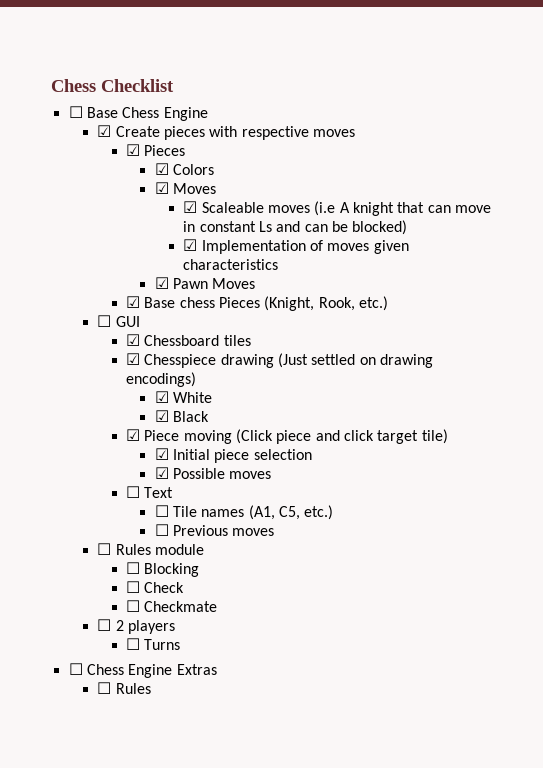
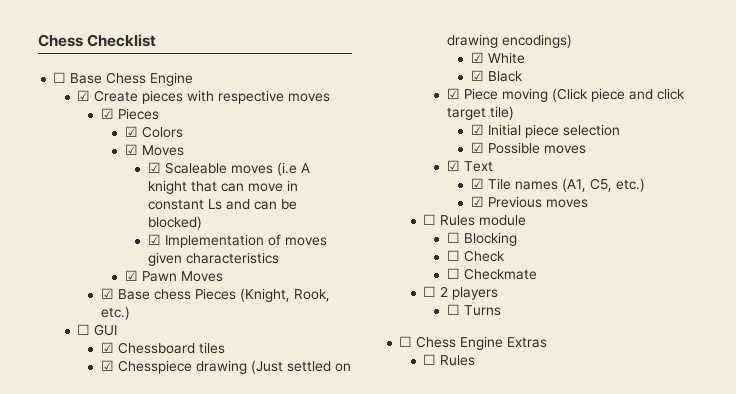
- ☐ Text
+ ☑ Text
- ☐ Tile names (A1, C5, etc.)
+ ☑ Tile names (A1, C5, etc.)
- ☐ Previous moves
+ ☑ Previous moves

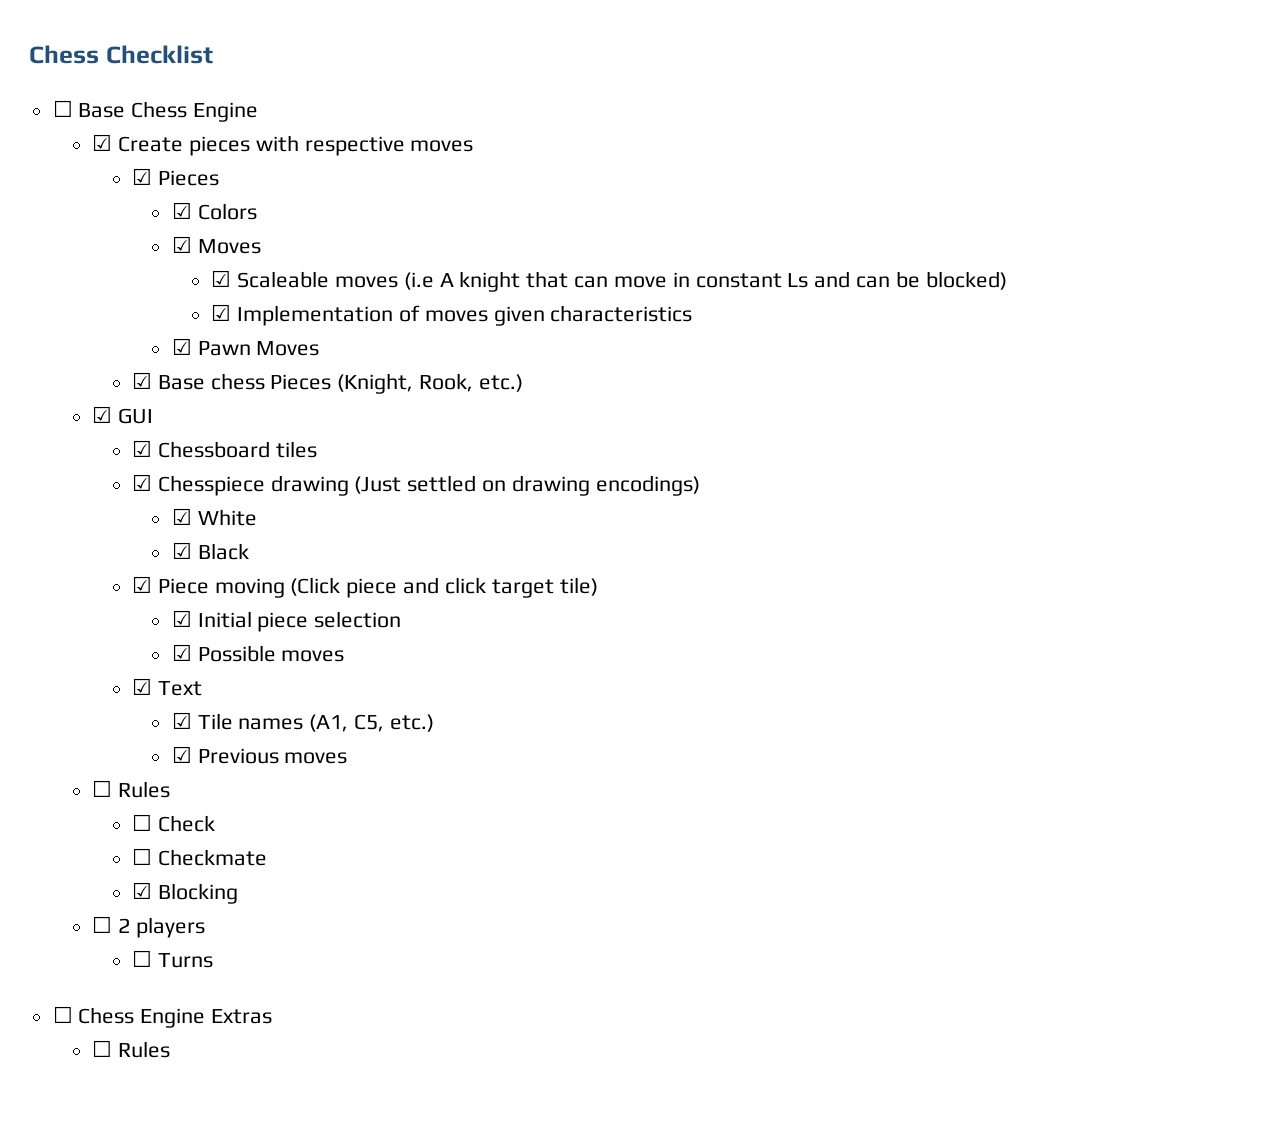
- ☐ GUI
+ ☑ GUI
  ☑ Previous moves
- ☐ Rules module
- ☐ Blocking
+ ☐ Rules
+ ☑ Blocking

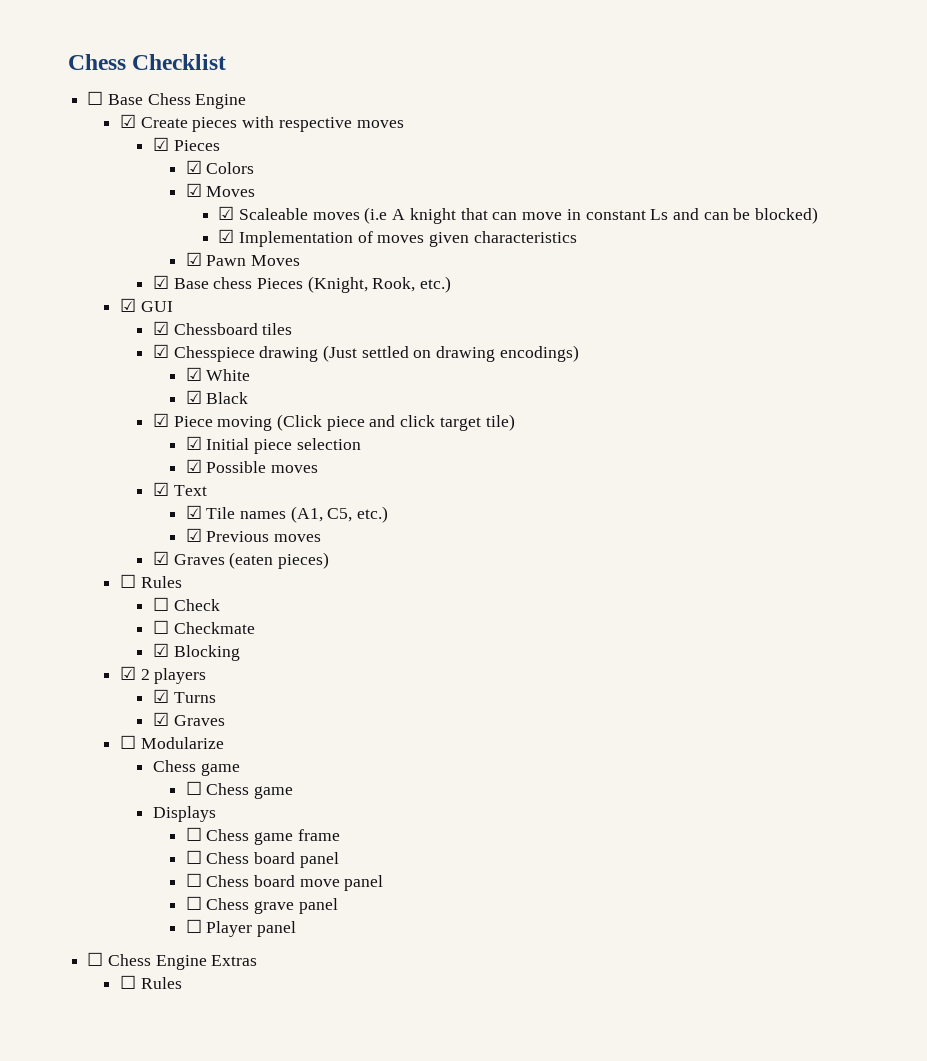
+ ☑ Graves (eaten pieces)
- ☐ 2 players
+ ☑ 2 players
- ☐ Turns
+ ☑ Turns
+ ☑ Graves
+ ☐ Modularize
+ Chess game
+ ☐ Chess game
+ Displays
+ ☐ Chess game frame
+ ☐ Chess board panel
+ ☐ Chess board move panel
+ ☐ Chess grave panel
+ ☐ Player panel

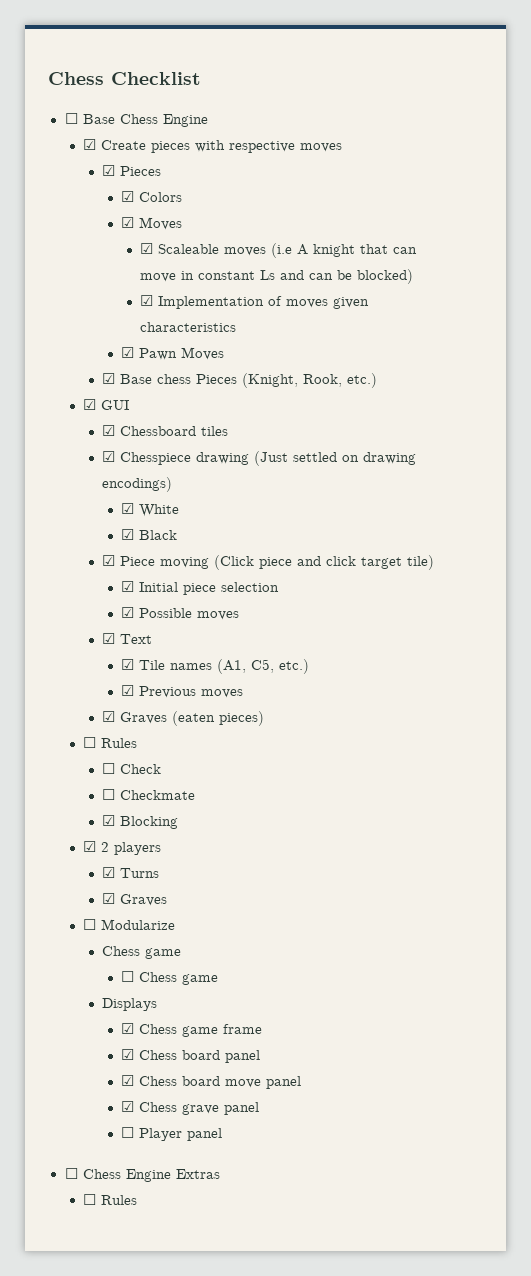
- ☐ Chess game frame
+ ☑ Chess game frame
- ☐ Chess board panel
+ ☑ Chess board panel
- ☐ Chess board move panel
+ ☑ Chess board move panel
- ☐ Chess grave panel
+ ☑ Chess grave panel

